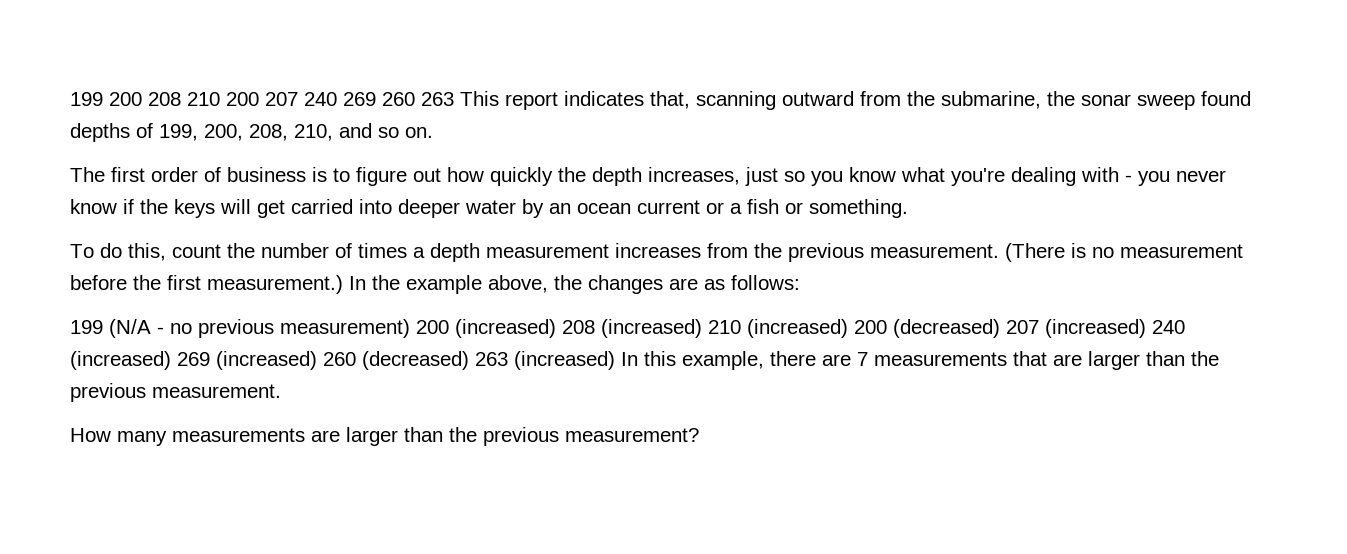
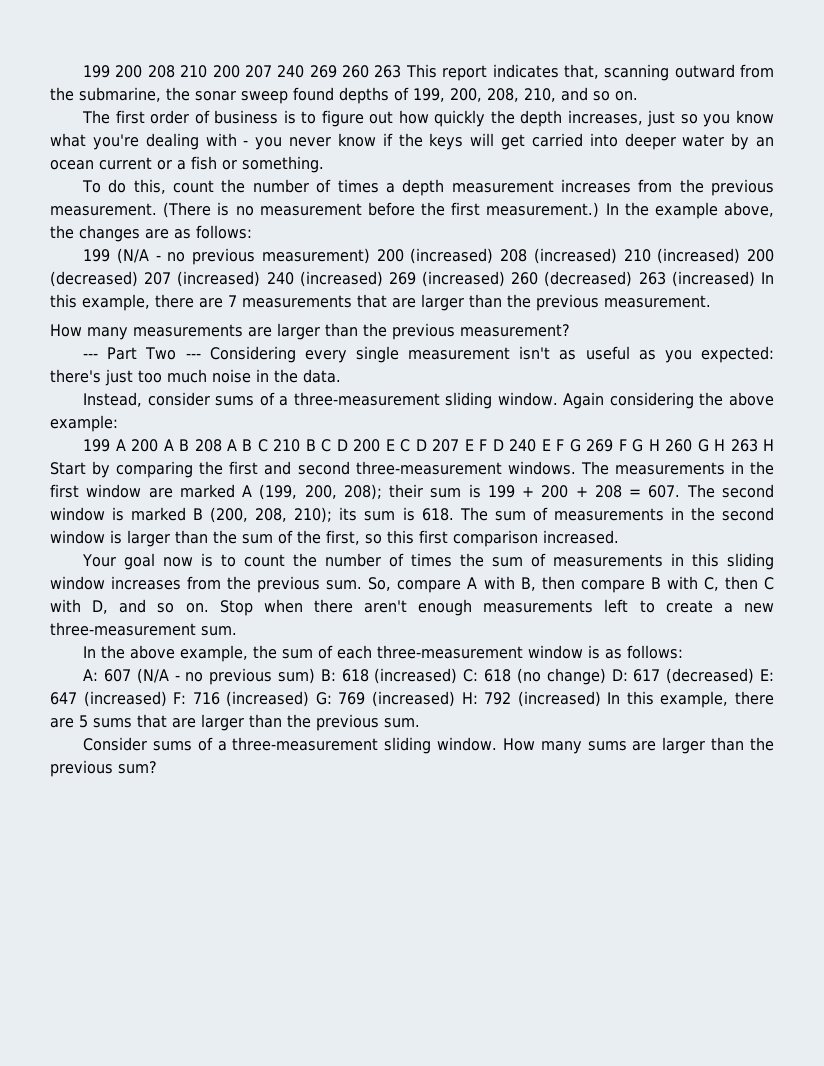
+ --- Part Two --- Considering every single measurement isn't as useful as you expected: there's just too much noise in the data.
+ Instead, consider sums of a three-measurement sliding window. Again considering the above example:
+ 199 A 200 A B 208 A B C 210 B C D 200 E C D 207 E F D 240 E F G 269 F G H 260 G H 263 H Start by comparing the first and second three-measurement windows. The measurements in the first window are marked A (199, 200, 208); their sum is 199 + 200 + 208 = 607. The second window is marked B (200, 208, 210); its sum is 618. The sum of measurements in the second window is larger than the sum of the first, so this first comparison increased.
+ Your goal now is to count the number of times the sum of measurements in this sliding window increases from the previous sum. So, compare A with B, then compare B with C, then C with D, and so on. Stop when there aren't enough measurements left to create a new three-measurement sum.
+ In the above example, the sum of each three-measurement window is as follows:
+ A: 607 (N/A - no previous sum) B: 618 (increased) C: 618 (no change) D: 617 (decreased) E: 647 (increased) F: 716 (increased) G: 769 (increased) H: 792 (increased) In this example, there are 5 sums that are larger than the previous sum.
+ Consider sums of a three-measurement sliding window. How many sums are larger than the previous sum?

